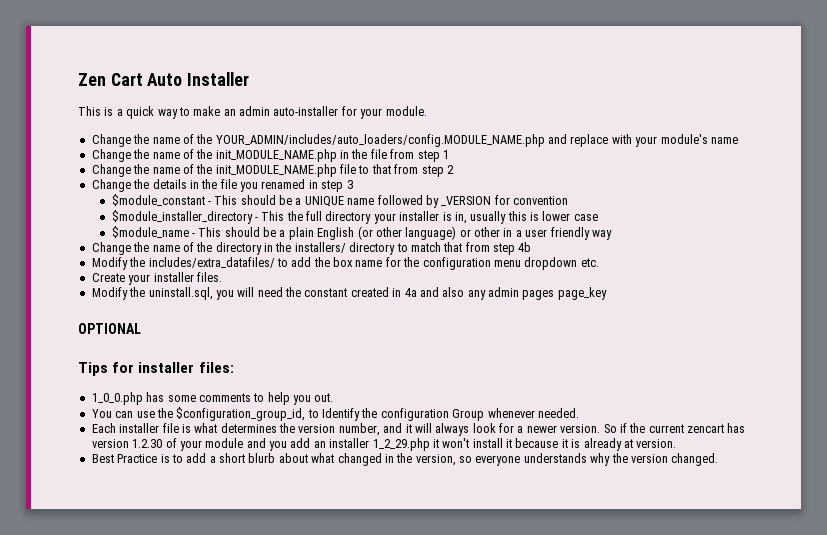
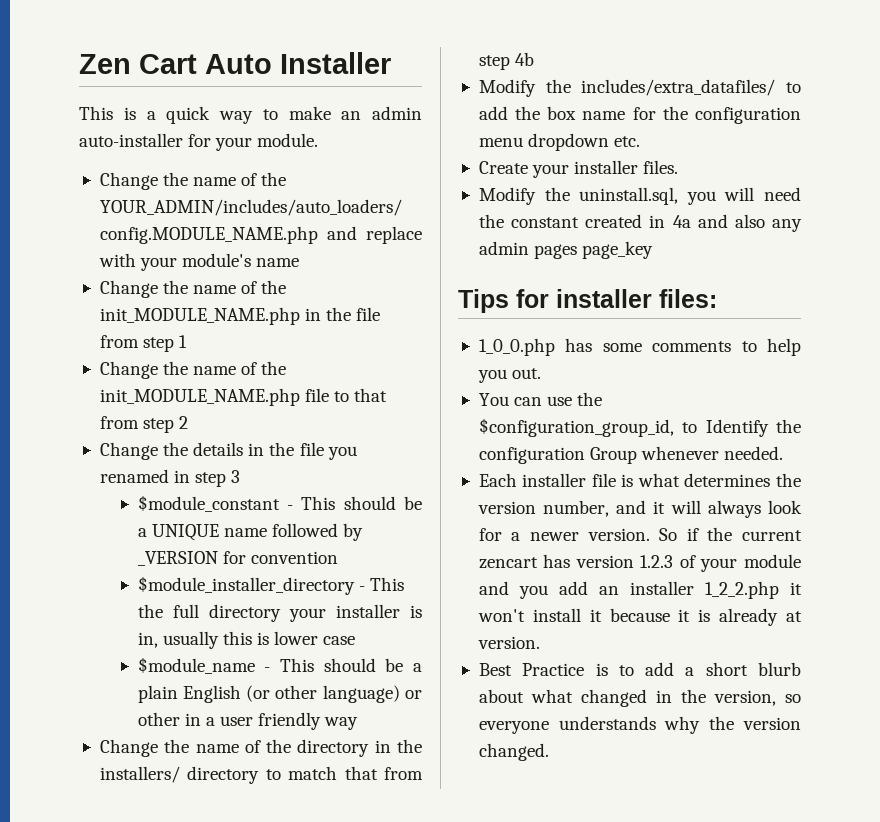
- OPTIONAL
- So if the current zencart has version 1.2.30 of your module and you add an installer 1_2_29.php it won't install it because it is already at version.
+ So if the current zencart has version 1.2.3 of your module and you add an installer 1_2_2.php it won't install it because it is already at version.

